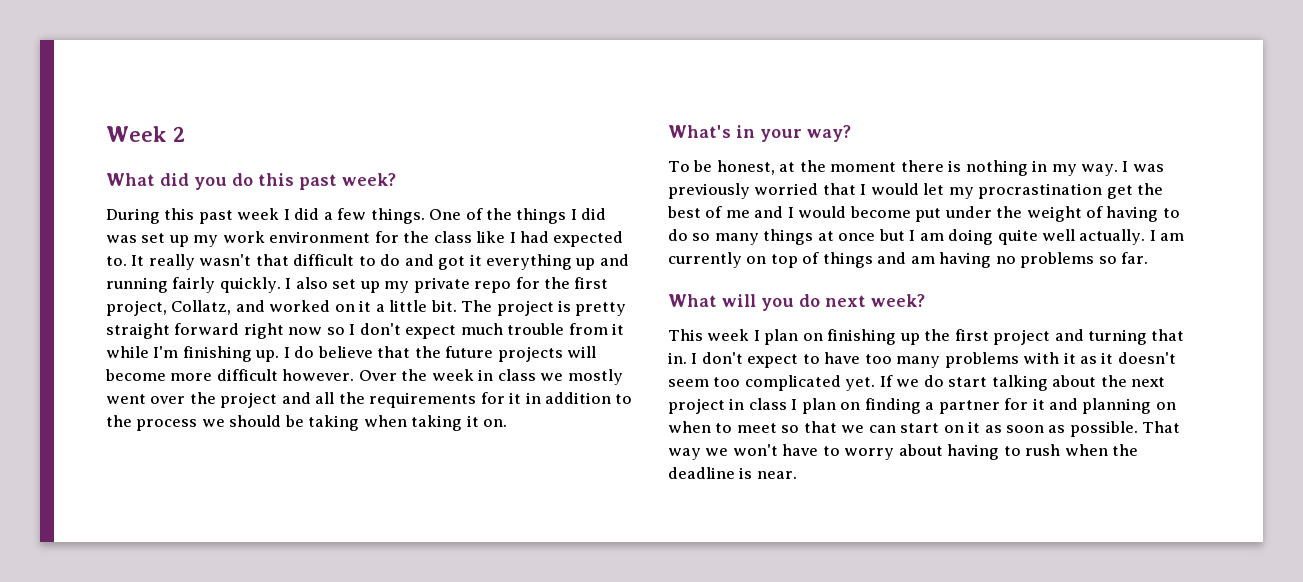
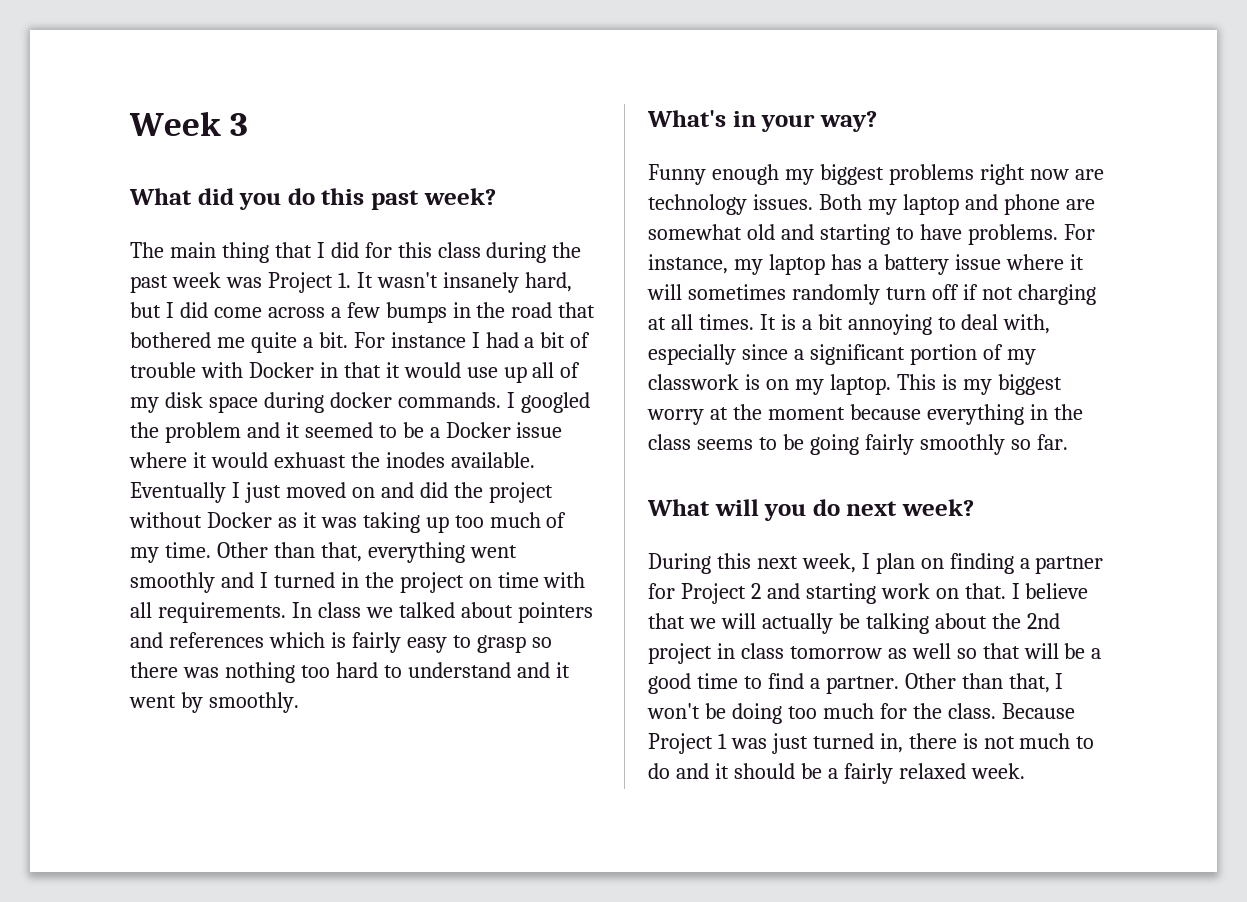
- Week 2
+ Week 3
- During this past week I did a few things. One of the things I did was set up my work environment for the class like I had expected to. It really wasn't that difficult to do and got it everything up and running fairly quickly. I also set up my private repo for the first project, Collatz, and worked on it a little bit. The project is pretty straight forward right now so I don't expect much trouble from it while I'm finishing up. I do believe that the future projects will become more difficult however. Over the week in class we mostly went over the project and all the requirements for it in addition to the process we should be taking when taking it on.
+ The main thing that I did for this class during the past week was Project 1. It wasn't insanely hard, but I did come across a few bumps in the road that bothered me quite a bit. For instance I had a bit of trouble with Docker in that it would use up all of my disk space during docker commands. I googled the problem and it seemed to be a Docker issue where it would exhuast the inodes available. Eventually I just moved on and did the project without Docker as it was taking up too much of my time. Other than that, everything went smoothly and I turned in the project on time with all requirements. In class we talked about pointers and references which is fairly easy to grasp so there was nothing too hard to understand and it went by smoothly.
  What's in your way?
- To be honest, at the moment there is nothing in my way. I was previously worried that I would let my procrastination get the best of me and I would become put under the weight of having to do so many things at once but I am doing quite well actually. I am currently on top of things and am having no problems so far.
+ Funny enough my biggest problems right now are technology issues. Both my laptop and phone are somewhat old and starting to have problems. For instance, my laptop has a battery issue where it will sometimes randomly turn off if not charging at all times. It is a bit annoying to deal with, especially since a significant portion of my classwork is on my laptop. This is my biggest worry at the moment because everything in the class seems to be going fairly smoothly so far.
- This week I plan on finishing up the first project and turning that in. I don't expect to have too many problems with it as it doesn't seem too complicated yet. If we do start talking about the next project in class I plan on finding a partner for it and planning on when to meet so that we can start on it as soon as possible. That way we won't have to worry about having to rush when the deadline is near.
+ During this next week, I plan on finding a partner for Project 2 and starting work on that. I believe that we will actually be talking about the 2nd project in class tomorrow as well so that will be a good time to find a partner. Other than that, I won't be doing too much for the class. Because Project 1 was just turned in, there is not much to do and it should be a fairly relaxed week.

